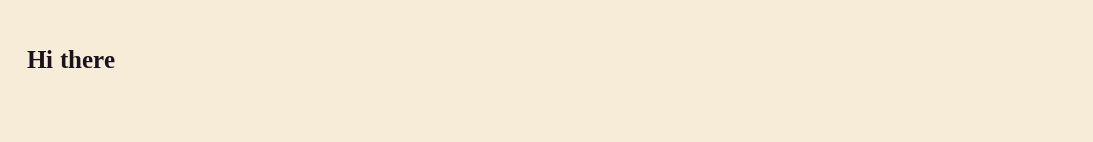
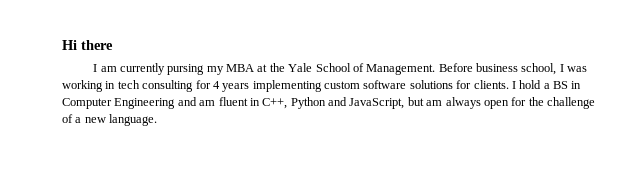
+ I am currently pursing my MBA at the Yale School of Management. Before business school, I was working in tech consulting for 4 years implementing custom software solutions for clients. I hold a BS in Computer Engineering and am fluent in C++, Python and JavaScript, but am always open for the challenge of a new language.

